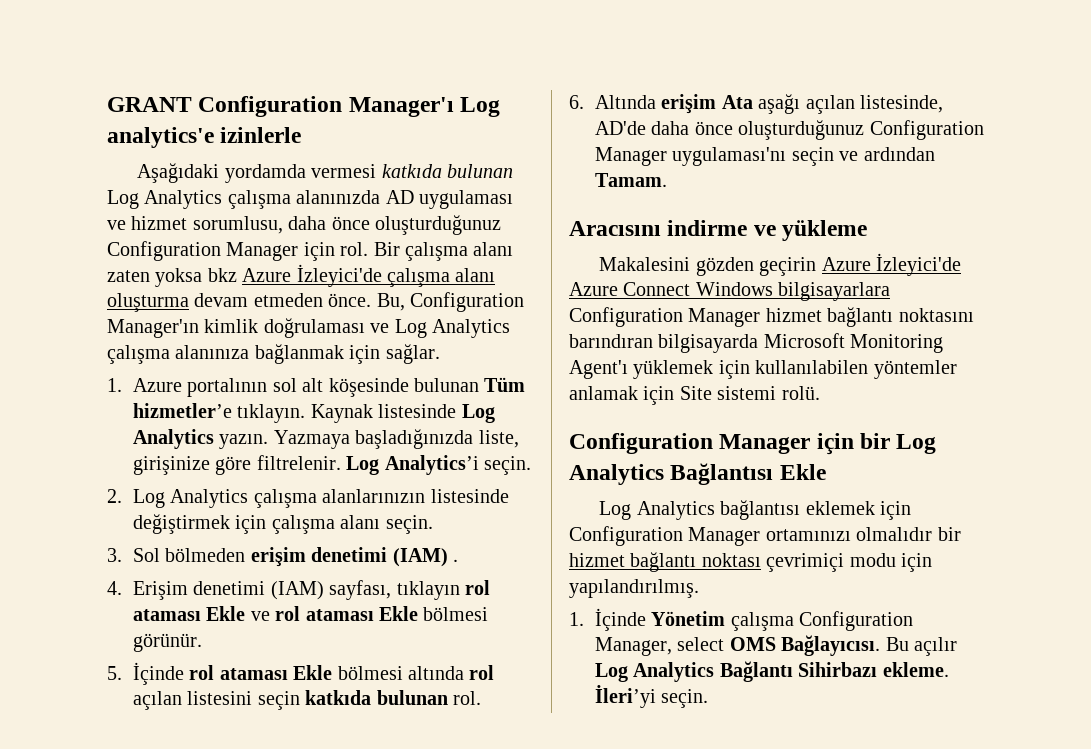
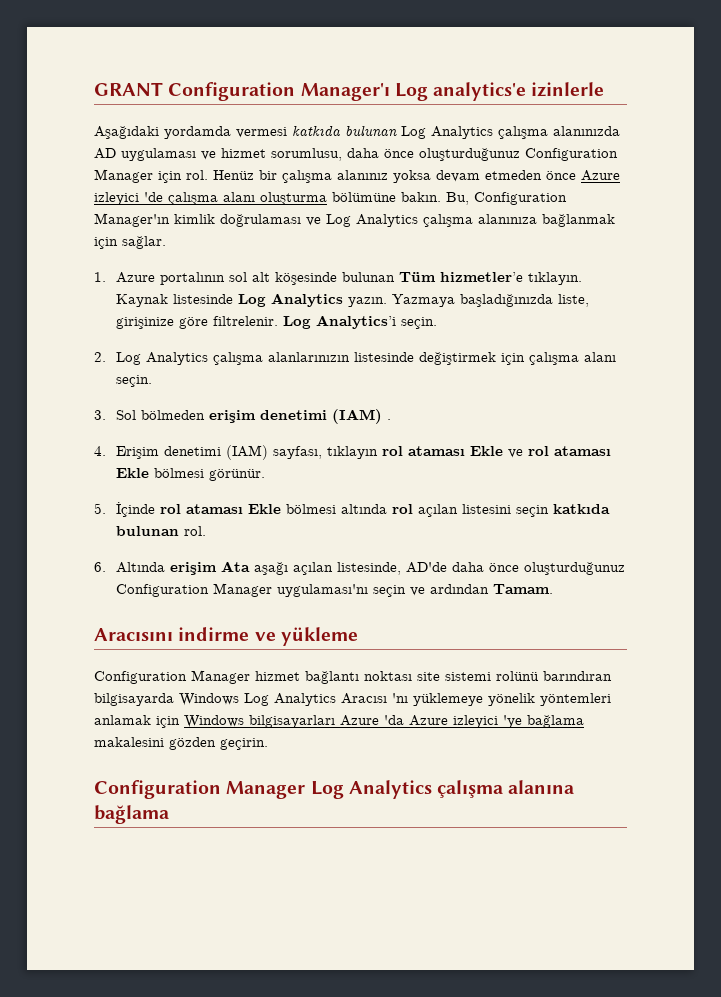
- Bir çalışma alanı zaten yoksa bkz Azure İzleyici'de çalışma alanı oluşturma devam etmeden önce.
+ Henüz bir çalışma alanınız yoksa devam etmeden önce Azure izleyici 'de çalışma alanı oluşturma bölümüne bakın.
- Makalesini gözden geçirin Azure İzleyici'de Azure Connect Windows bilgisayarlara Configuration Manager hizmet bağlantı noktasını barındıran bilgisayarda Microsoft Monitoring Agent'ı yüklemek için kullanılabilen yöntemler anlamak için Site sistemi rolü.
- Configuration Manager için bir Log Analytics Bağlantısı Ekle
- Log Analytics bağlantısı eklemek için Configuration Manager ortamınızı olmalıdır bir hizmet bağlantı noktası çevrimiçi modu için yapılandırılmış.
- 1. İçinde Yönetim çalışma Configuration Manager, select OMS Bağlayıcısı. Bu açılır Log Analytics Bağlantı Sihirbazı ekleme. İleri’yi seçin.
+ Configuration Manager hizmet bağlantı noktası site sistemi rolünü barındıran bilgisayarda Windows Log Analytics Aracısı 'nı yüklemeye yönelik yöntemleri anlamak için Windows bilgisayarları Azure 'da Azure izleyici 'ye bağlama makalesini gözden geçirin.
+ Configuration Manager Log Analytics çalışma alanına bağlama

